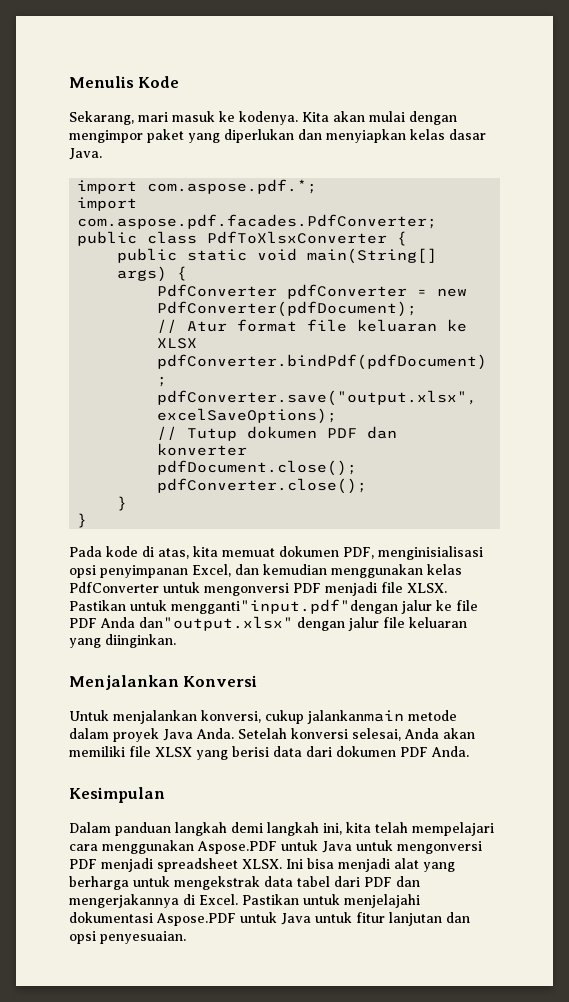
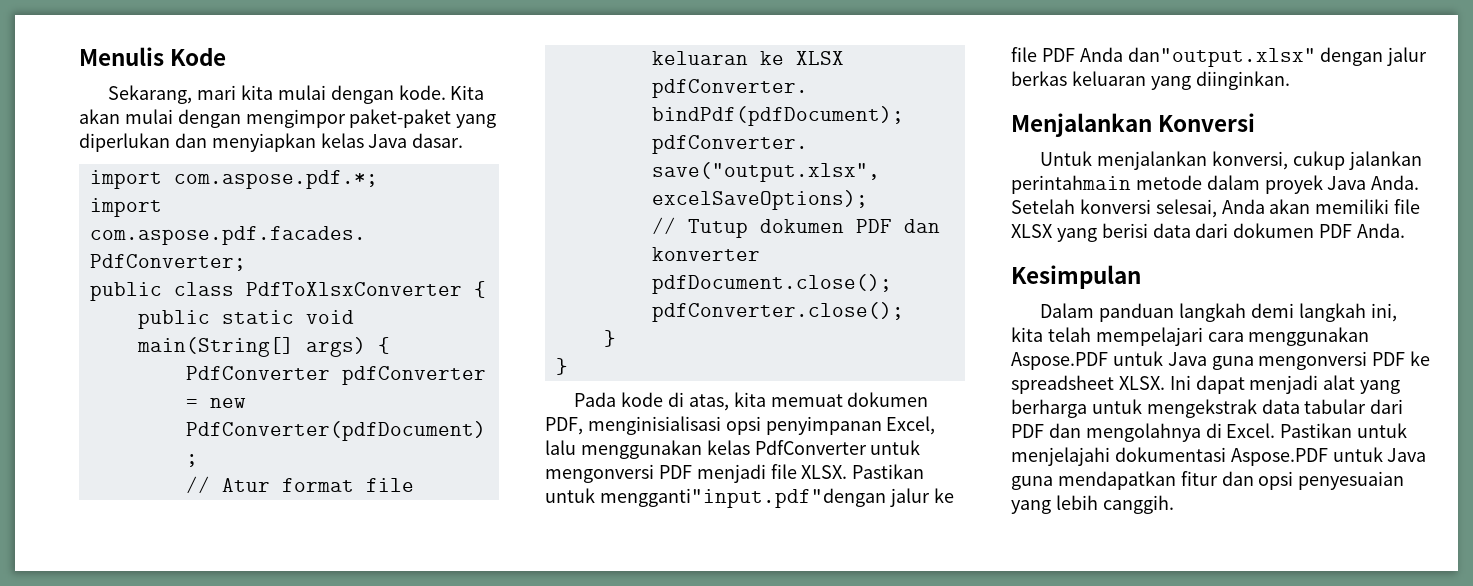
- Sekarang, mari masuk ke kodenya.
+ Sekarang, mari kita mulai dengan kode.
- Kita akan mulai dengan mengimpor paket yang diperlukan dan menyiapkan kelas dasar Java.
+ Kita akan mulai dengan mengimpor paket-paket yang diperlukan dan menyiapkan kelas Java dasar.
- Pada kode di atas, kita memuat dokumen PDF, menginisialisasi opsi penyimpanan Excel, dan kemudian menggunakan kelas PdfConverter untuk mengonversi PDF menjadi file XLSX.
+ Pada kode di atas, kita memuat dokumen PDF, menginisialisasi opsi penyimpanan Excel, lalu menggunakan kelas PdfConverter untuk mengonversi PDF menjadi file XLSX.
- Pastikan untuk mengganti"input.pdf"dengan jalur ke file PDF Anda dan"output.xlsx" dengan jalur file keluaran yang diinginkan.
+ Pastikan untuk mengganti"input.pdf"dengan jalur ke file PDF Anda dan"output.xlsx" dengan jalur berkas keluaran yang diinginkan.
- Untuk menjalankan konversi, cukup jalankanmain metode dalam proyek Java Anda.
+ Untuk menjalankan konversi, cukup jalankan perintahmain metode dalam proyek Java Anda.
- Dalam panduan langkah demi langkah ini, kita telah mempelajari cara menggunakan Aspose.PDF untuk Java untuk mengonversi PDF menjadi spreadsheet XLSX.
+ Dalam panduan langkah demi langkah ini, kita telah mempelajari cara menggunakan Aspose.PDF untuk Java guna mengonversi PDF ke spreadsheet XLSX.
- Ini bisa menjadi alat yang berharga untuk mengekstrak data tabel dari PDF dan mengerjakannya di Excel.
+ Ini dapat menjadi alat yang berharga untuk mengekstrak data tabular dari PDF dan mengolahnya di Excel.
- Pastikan untuk menjelajahi dokumentasi Aspose.PDF untuk Java untuk fitur lanjutan dan opsi penyesuaian.
+ Pastikan untuk menjelajahi dokumentasi Aspose.PDF untuk Java guna mendapatkan fitur dan opsi penyesuaian yang lebih canggih.

